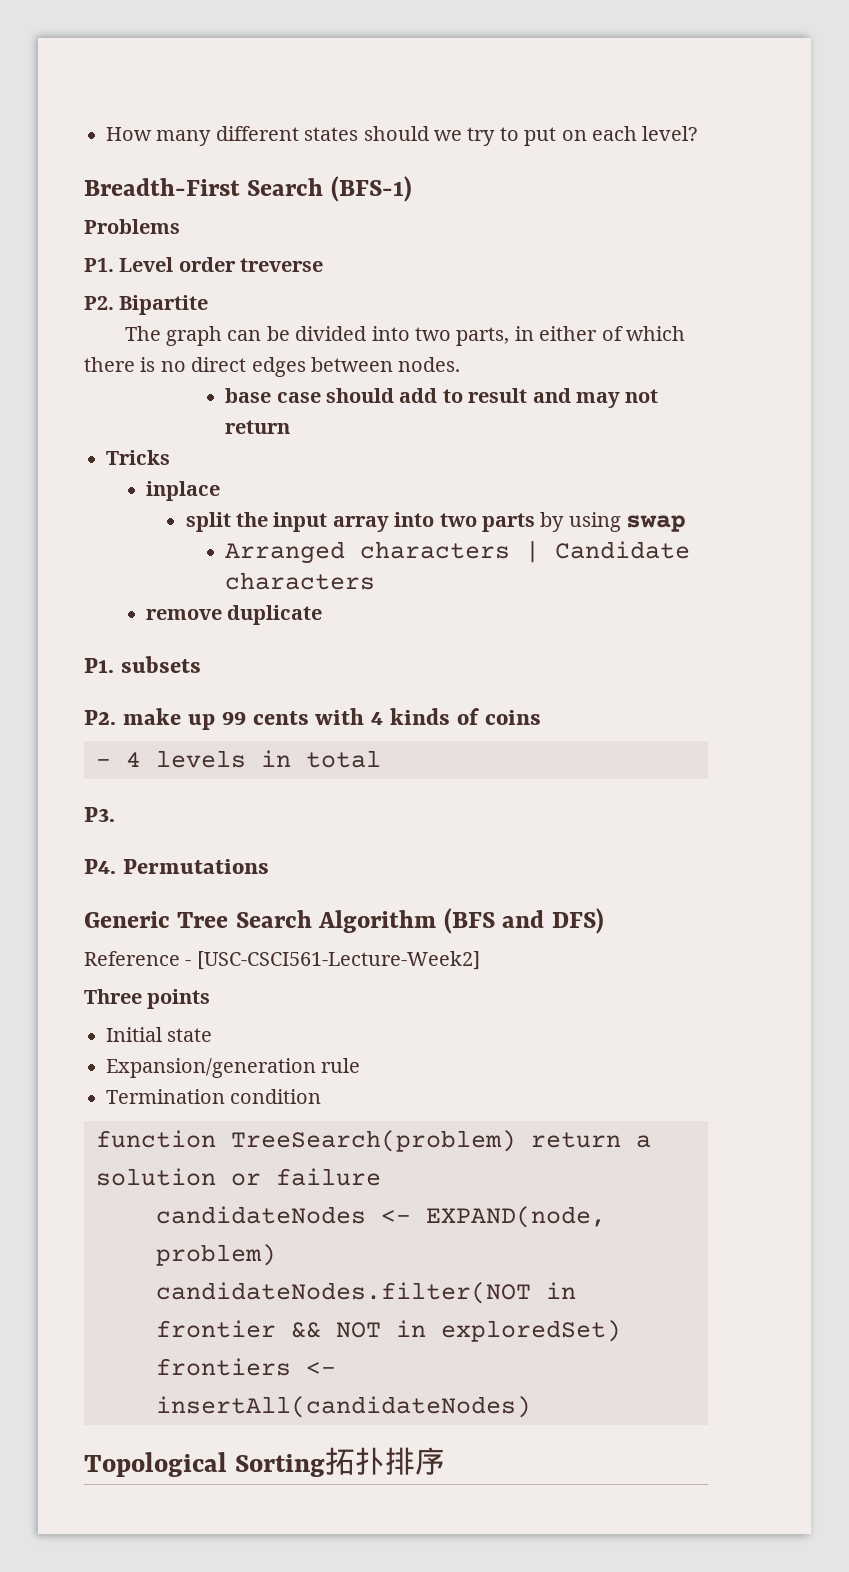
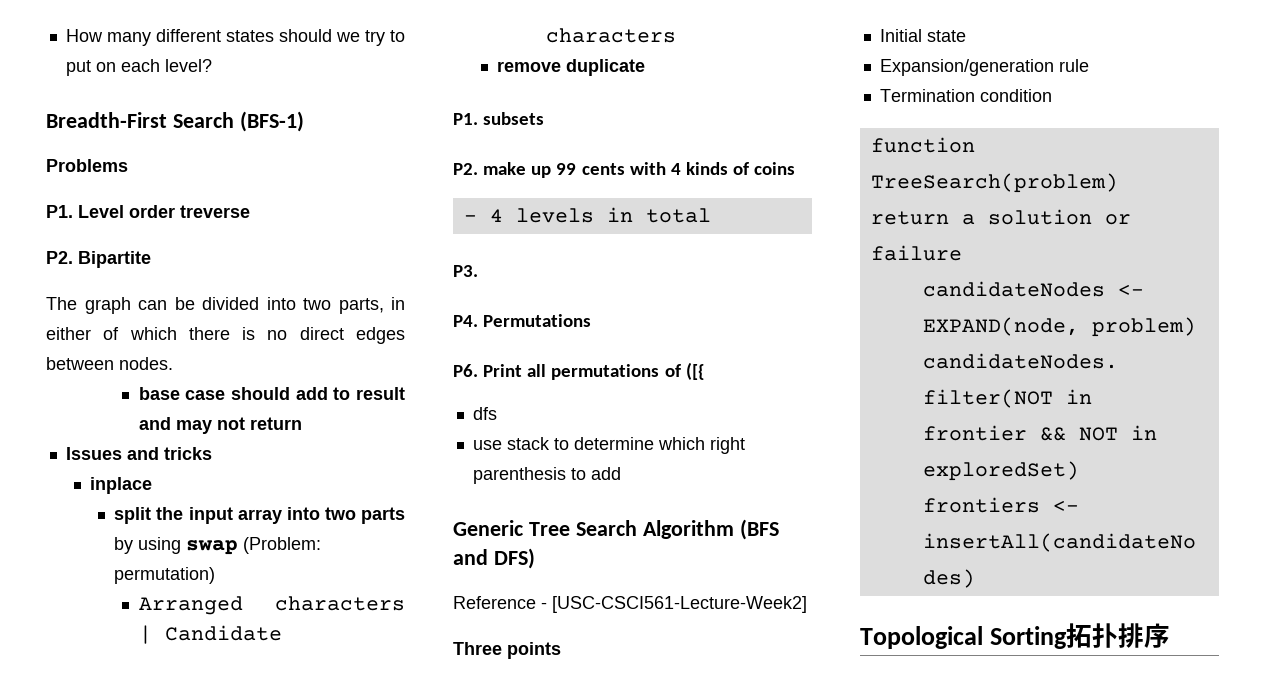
- Tricks
+ Issues and tricks
- split the input array into two parts by using swap
+ split the input array into two parts by using swap (Problem: permutation)
+ P6. Print all permutations of ([{
+ dfs
+ use stack to determine which right parenthesis to add

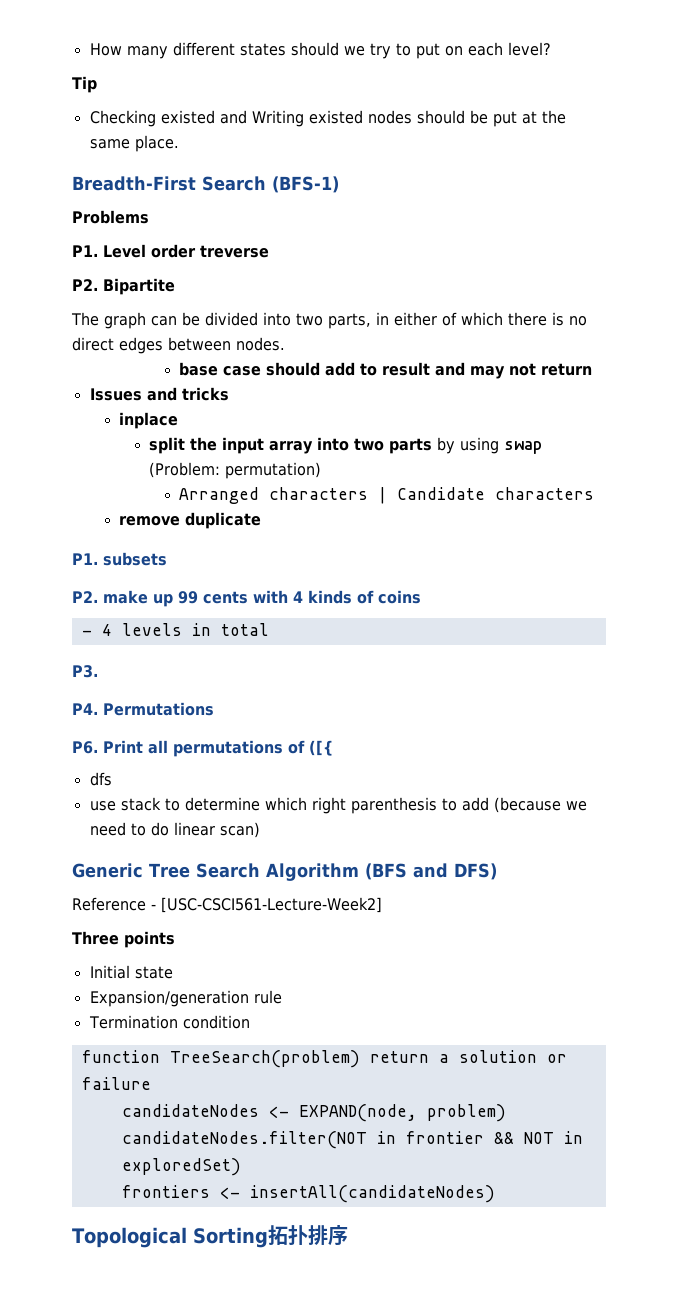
+ Tip
+ Checking existed and Writing existed nodes should be put at the same place.
- use stack to determine which right parenthesis to add
+ use stack to determine which right parenthesis to add (because we need to do linear scan)

